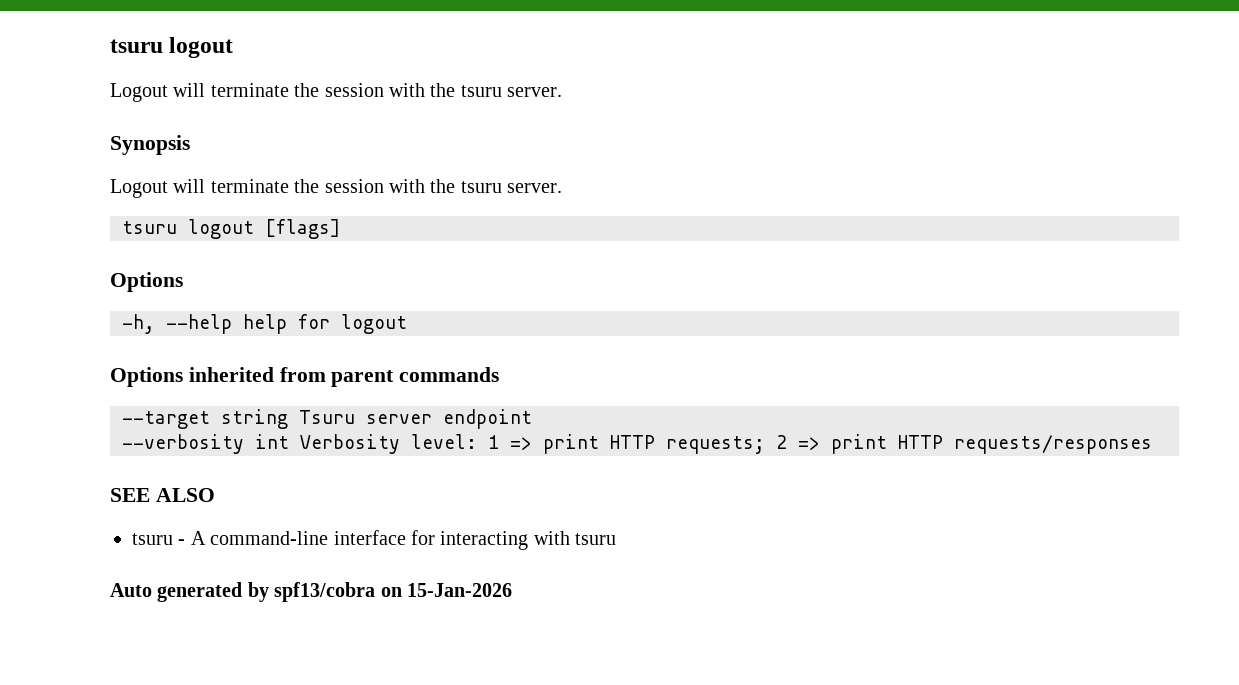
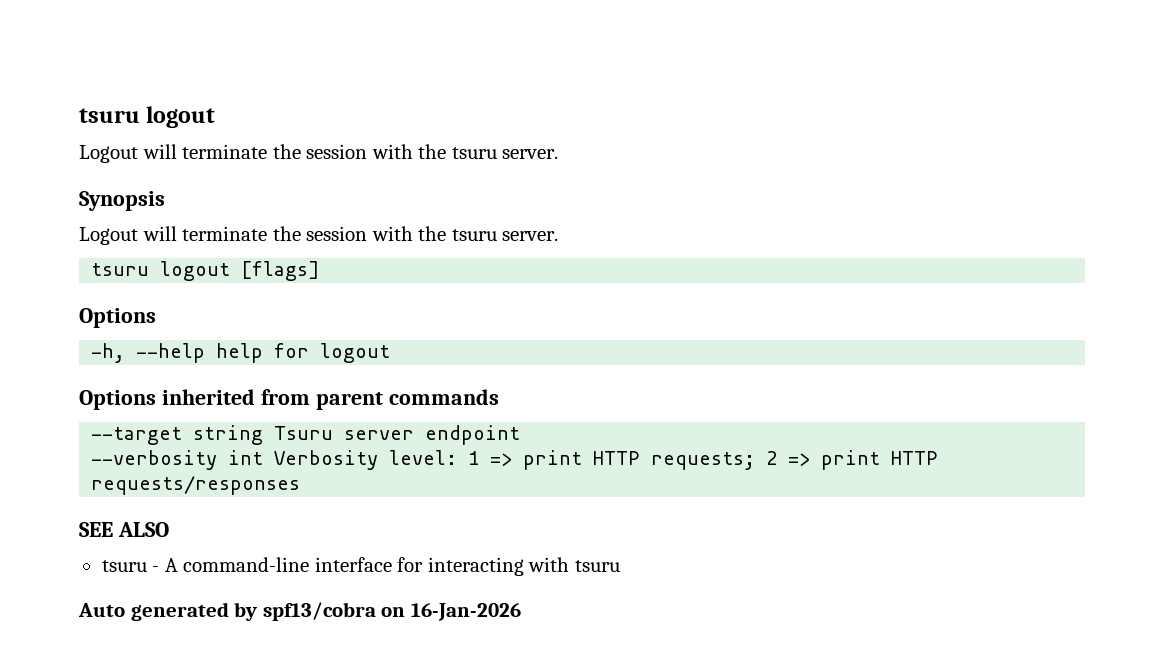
- Auto generated by spf13/cobra on 15-Jan-2026
+ Auto generated by spf13/cobra on 16-Jan-2026

